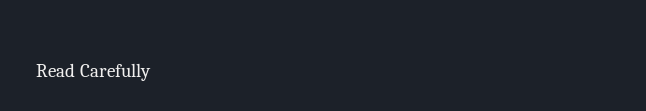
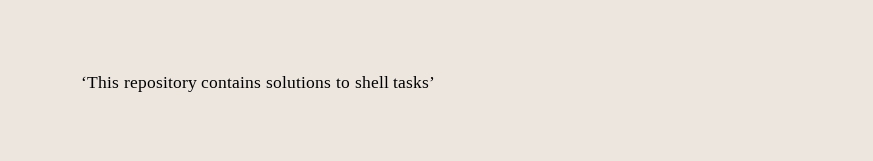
- Read Carefully
+ ‘This repository contains solutions to shell tasks’

